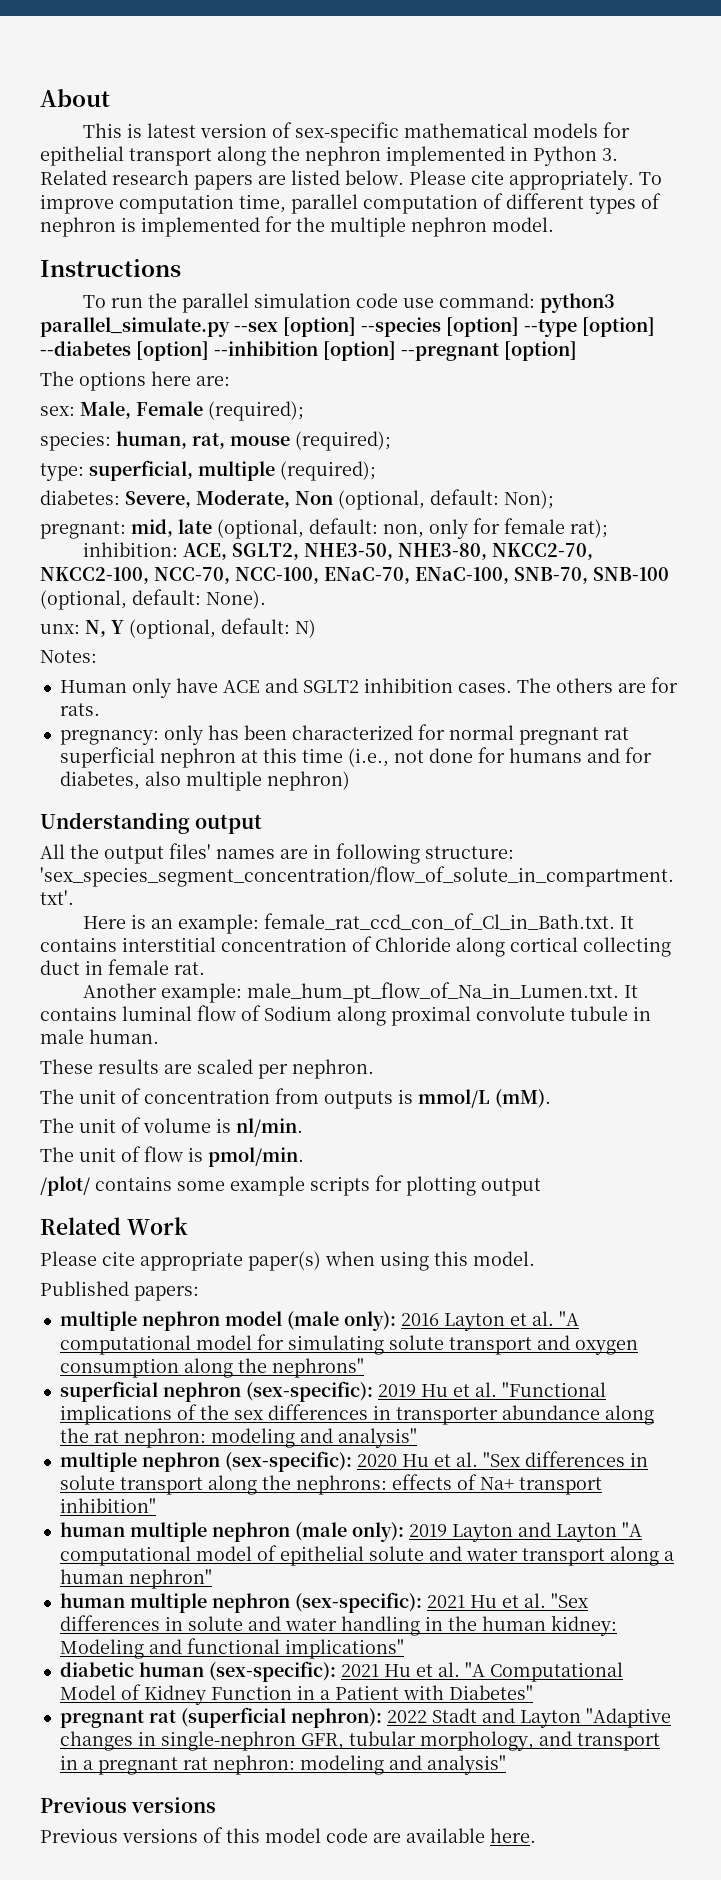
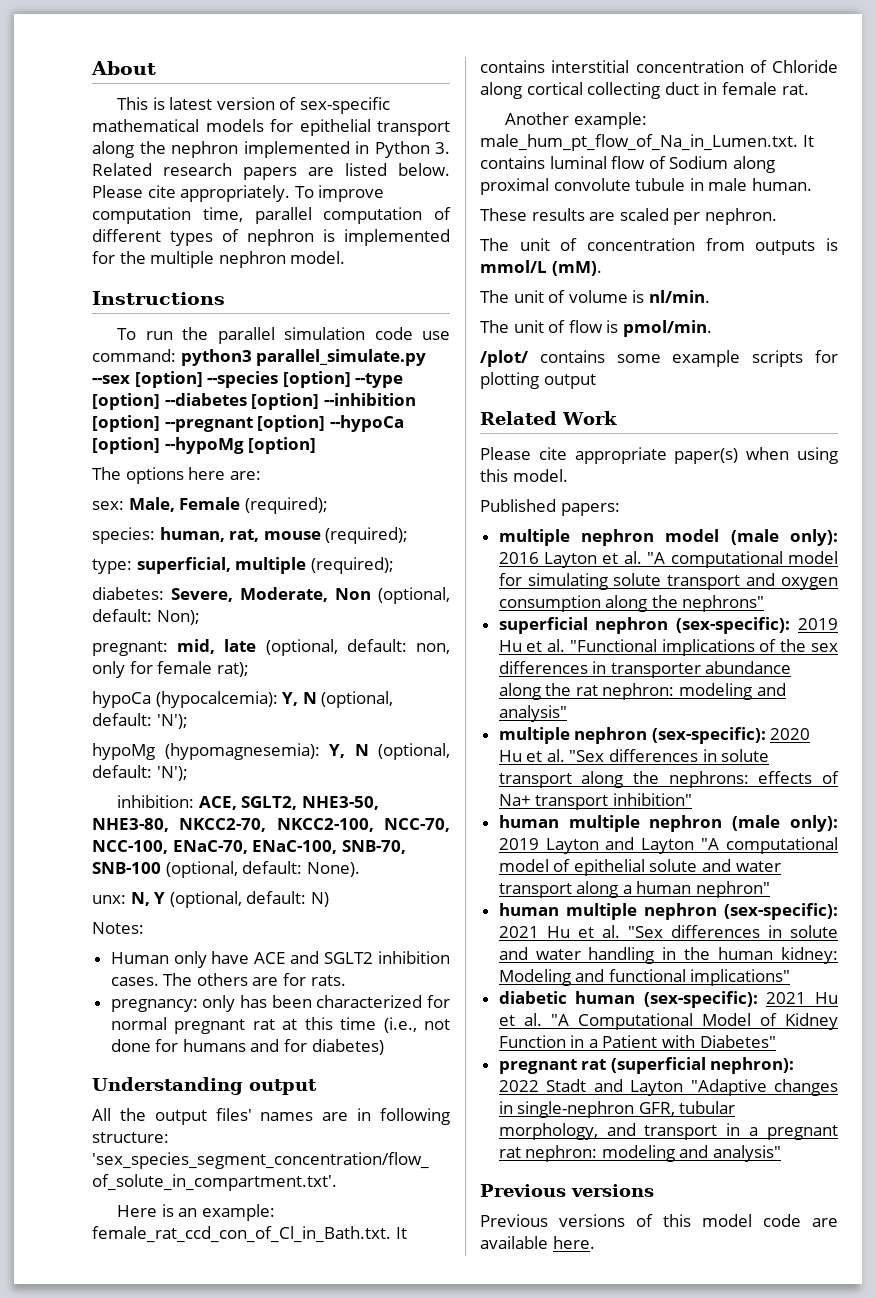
- To run the parallel simulation code use command: python3 parallel_simulate.py --sex [option] --species [option] --type [option] --diabetes [option] --inhibition [option] --pregnant [option]
+ To run the parallel simulation code use command: python3 parallel_simulate.py --sex [option] --species [option] --type [option] --diabetes [option] --inhibition [option] --pregnant [option] --hypoCa [option] --hypoMg [option]
+ hypoCa (hypocalcemia): Y, N (optional, default: 'N');
+ hypoMg (hypomagnesemia): Y, N (optional, default: 'N');
- pregnancy: only has been characterized for normal pregnant rat superficial nephron at this time (i.e., not done for humans and for diabetes, also multiple nephron)
+ pregnancy: only has been characterized for normal pregnant rat at this time (i.e., not done for humans and for diabetes)

